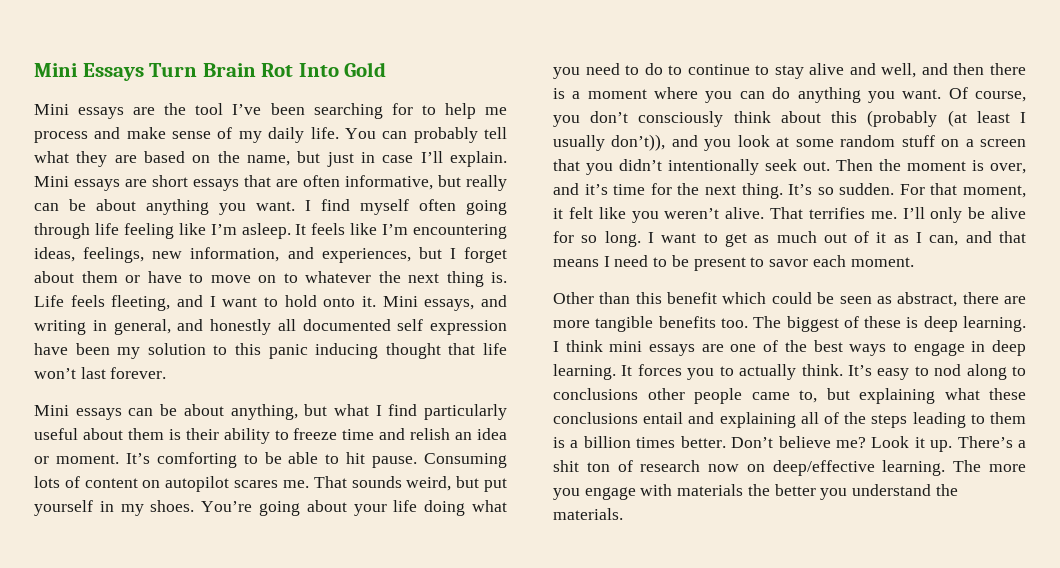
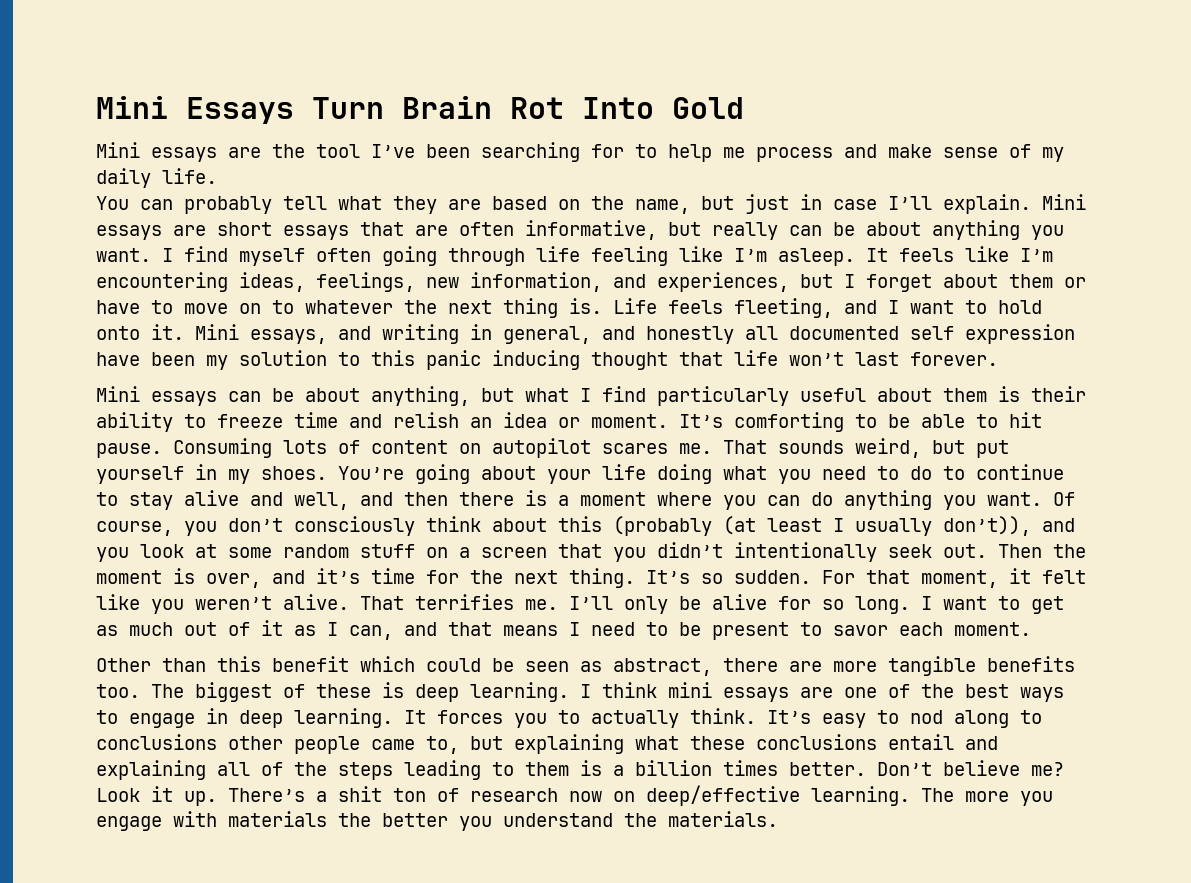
- Mini essays are the tool I’ve been searching for to help me process and make sense of my daily life. You can probably tell what they are based on the name, but just in case I’ll explain.
+ Mini essays are the tool I’ve been searching for to help me process and make sense of my daily life.
+ You can probably tell what they are based on the name, but just in case I’ll explain.

